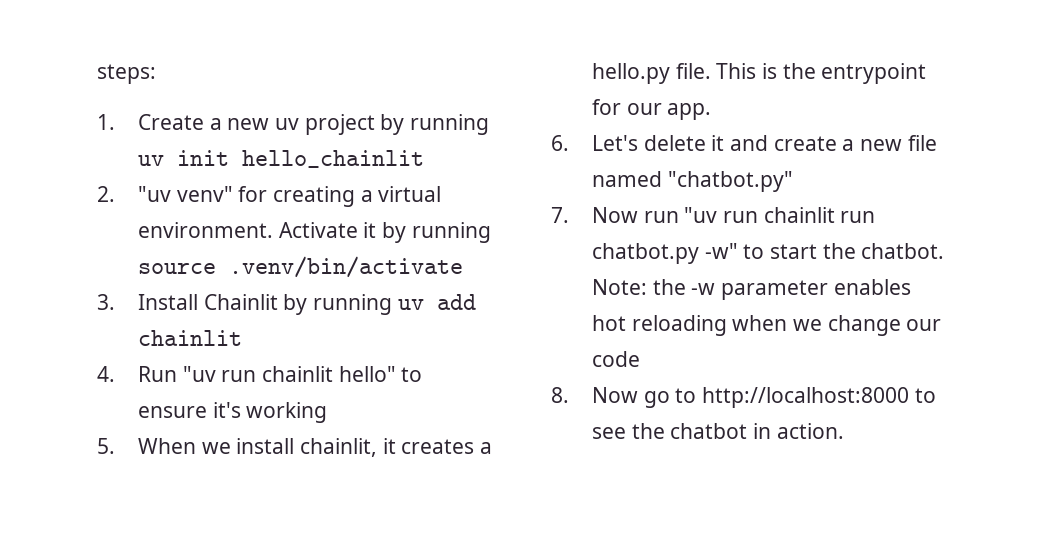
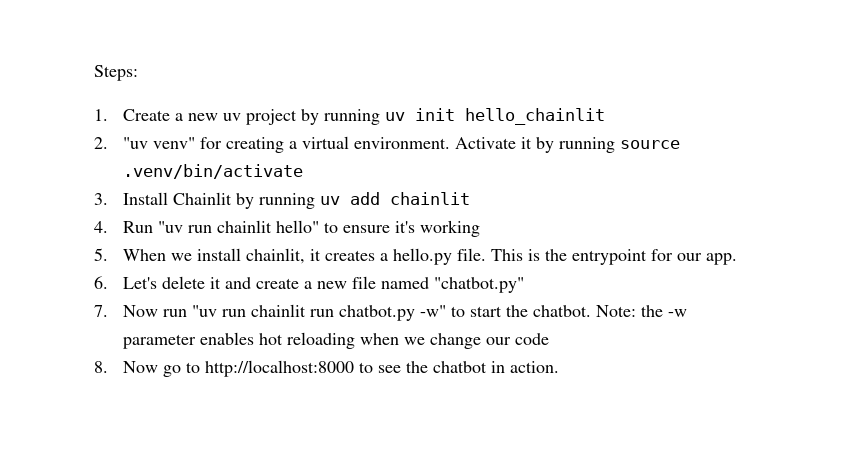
- steps:
+ Steps:

